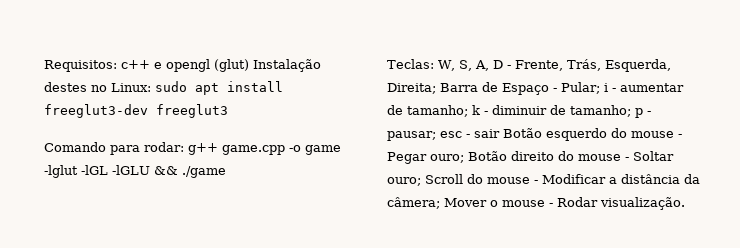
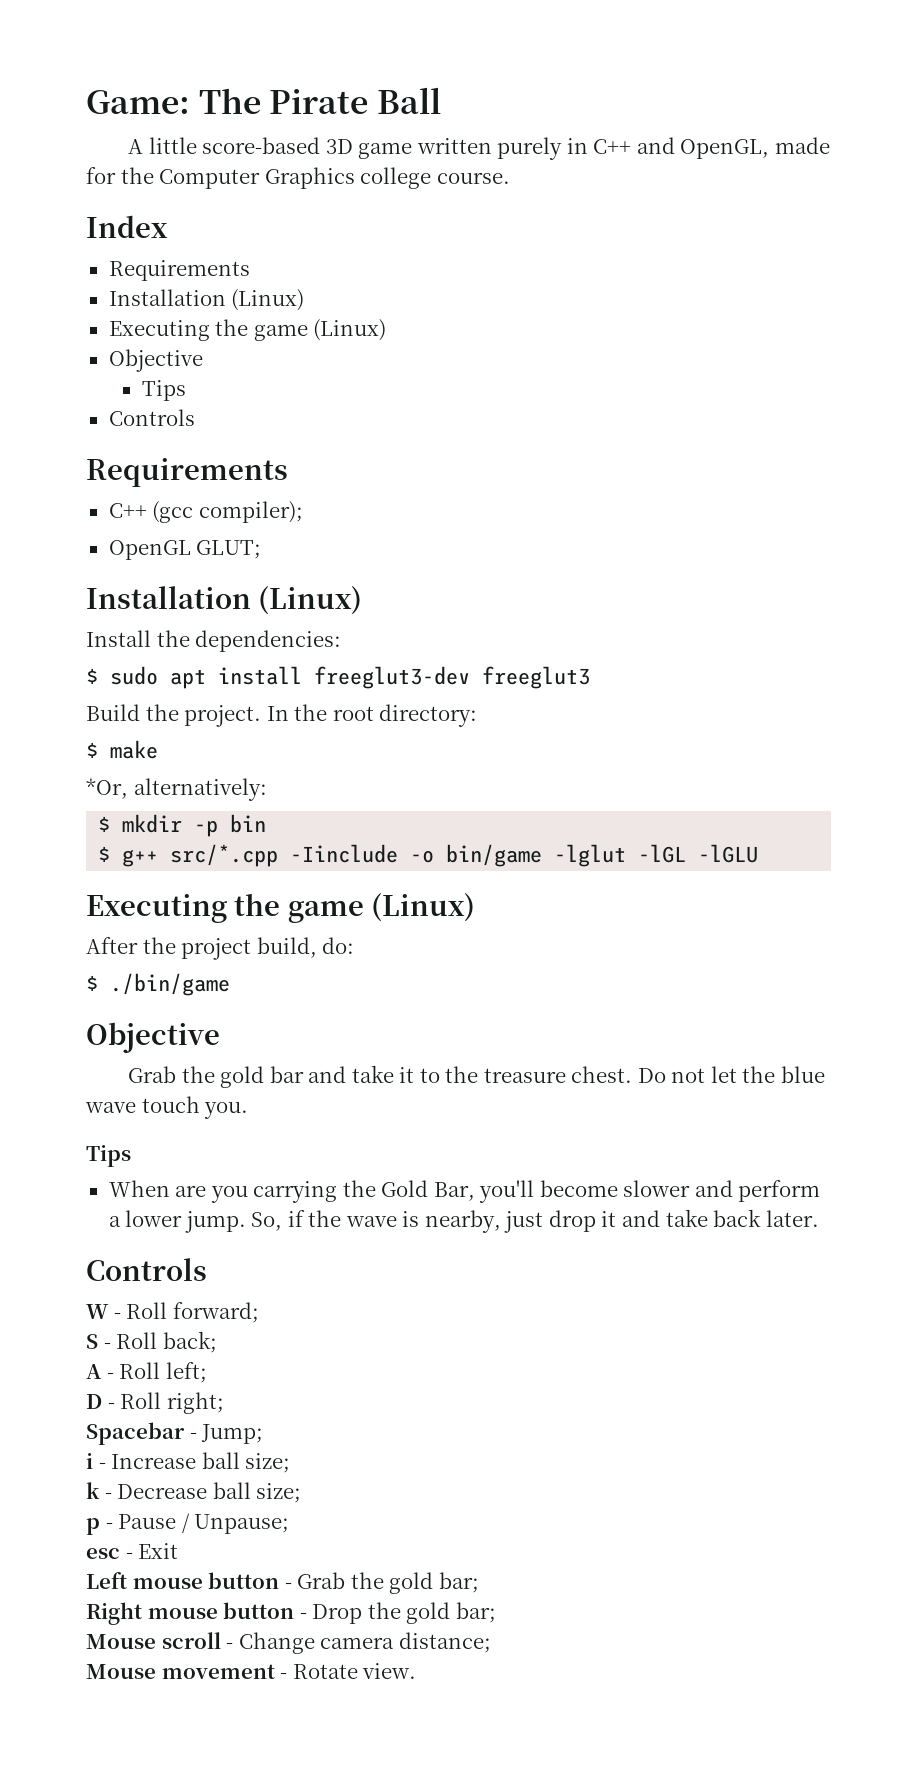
- Requisitos: c++ e opengl (glut) Instalação destes no Linux: sudo apt install freeglut3-dev freeglut3
+ Game: The Pirate Ball
+ A little score-based 3D game written purely in C++ and OpenGL, made for the Computer Graphics college course.
+ Index
+ Requirements
+ Installation (Linux)
+ Executing the game (Linux)
+ Objective
+ Tips
+ Controls
+ Requirements
+ C++ (gcc compiler);
+ OpenGL GLUT;
+ Installation (Linux)
+ Install the dependencies:
+ $ sudo apt install freeglut3-dev freeglut3
- Comando para rodar: g++ game.cpp -o game -lglut -lGL -lGLU && ./game
- Teclas: W, S, A, D - Frente, Trás, Esquerda, Direita; Barra de Espaço - Pular; i - aumentar de tamanho; k - diminuir de tamanho; p - pausar; esc - sair Botão esquerdo do mouse - Pegar ouro; Botão direito do mouse - Soltar ouro; Scroll do mouse - Modificar a distância da câmera; Mover o mouse - Rodar visualização.
+ Build the project. In the root directory:
+ $ make
+ *Or, alternatively:
+ $ mkdir -p bin
+ $ g++ src/*.cpp -Iinclude -o bin/game -lglut -lGL -lGLU
+ Executing the game (Linux)
+ After the project build, do:
+ $ ./bin/game
+ Objective
+ Grab the gold bar and take it to the treasure chest. Do not let the blue wave touch you.
+ Tips
+ When are you carrying the Gold Bar, you'll become slower and perform a lower jump. So, if the wave is nearby, just drop it and take back later.
+ Controls
+ W - Roll forward;
+ S - Roll back;
+ A - Roll left;
+ D - Roll right;
+ Spacebar - Jump;
+ i - Increase ball size;
+ k - Decrease ball size;
+ p - Pause / Unpause;
+ esc - Exit
+ Left mouse button - Grab the gold bar;
+ Right mouse button - Drop the gold bar;
+ Mouse scroll - Change camera distance;
+ Mouse movement - Rotate view.

